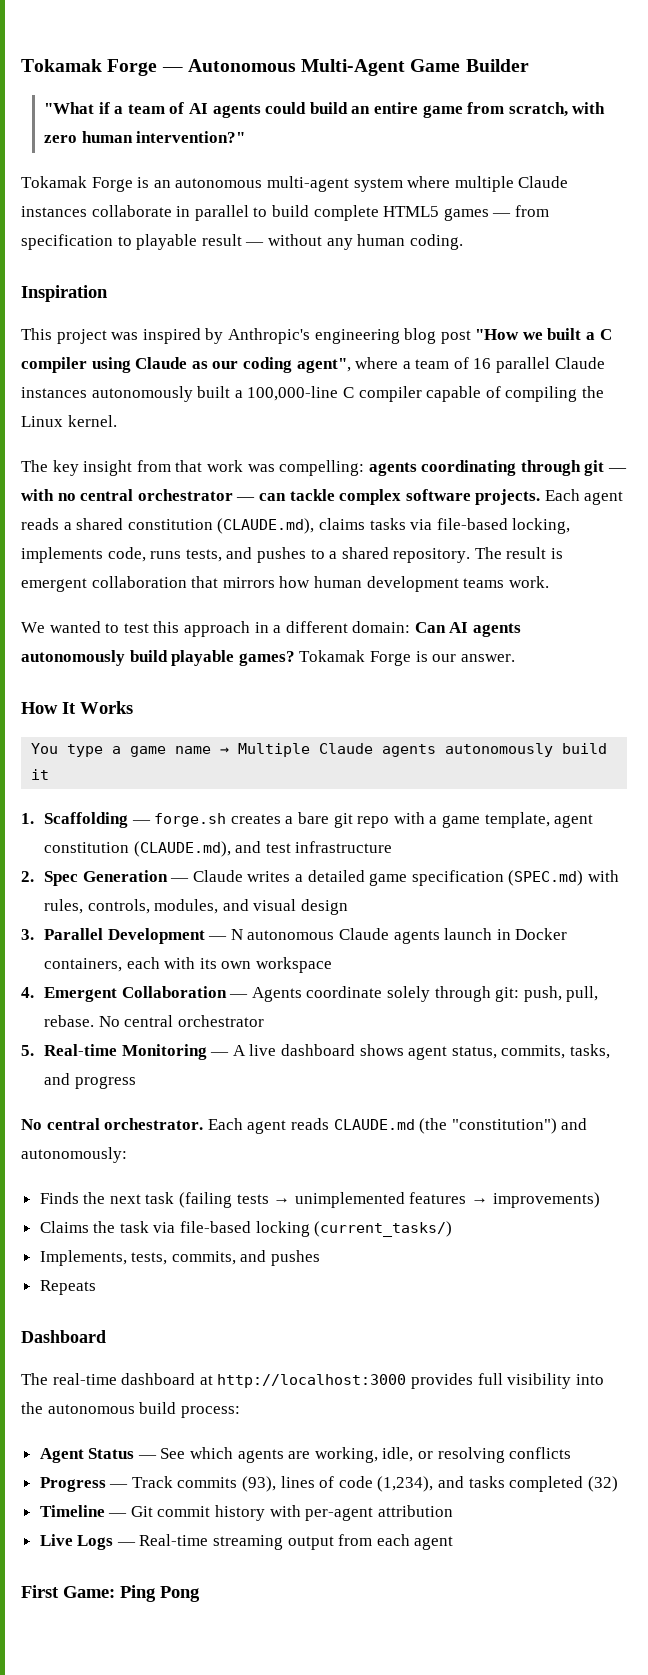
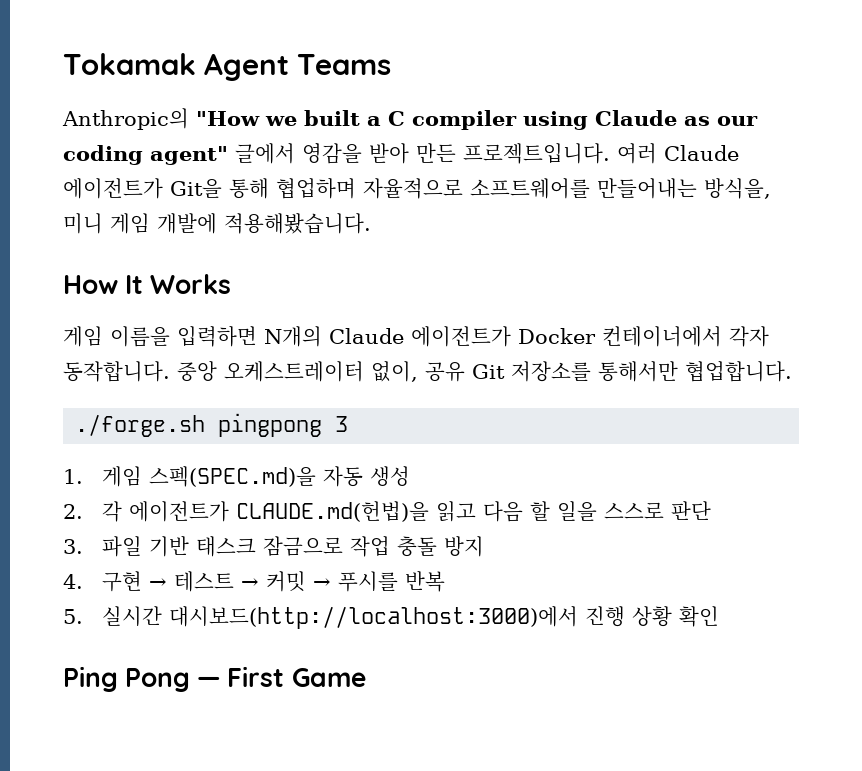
- Tokamak Forge — Autonomous Multi-Agent Game Builder
- "What if a team of AI agents could build an entire game from scratch, with zero human intervention?"
- Tokamak Forge is an autonomous multi-agent system where multiple Claude instances collaborate in parallel to build complete HTML5 games — from specification to playable result — without any human coding.
- Inspiration
- This project was inspired by Anthropic's engineering blog post "How we built a C compiler using Claude as our coding agent", where a team of 16 parallel Claude instances autonomously built a 100,000-line C compiler capable of compiling the Linux kernel.
- The key insight from that work was compelling: agents coordinating through git — with no central orchestrator — can tackle complex software projects. Each agent reads a shared constitution (CLAUDE.md), claims tasks via file-based locking, implements code, runs tests, and pushes to a shared repository. The result is emergent collaboration that mirrors how human development teams work.
- We wanted to test this approach in a different domain: Can AI agents autonomously build playable games? Tokamak Forge is our answer.
+ Tokamak Agent Teams
+ Anthropic의 "How we built a C compiler using Claude as our coding agent" 글에서 영감을 받아 만든 프로젝트입니다. 여러 Claude 에이전트가 Git을 통해 협업하며 자율적으로 소프트웨어를 만들어내는 방식을, 미니 게임 개발에 적용해봤습니다.
  How It Works
- You type a game name → Multiple Claude agents autonomously build it
- 1. Scaffolding — forge.sh creates a bare git repo with a game template, agent constitution (CLAUDE.md), and test infrastructure
- 2. Spec Generation — Claude writes a detailed game specification (SPEC.md) with rules, controls, modules, and visual design
- 3. Parallel Development — N autonomous Claude agents launch in Docker containers, each with its own workspace
- 4. Emergent Collaboration — Agents coordinate solely through git: push, pull, rebase. No central orchestrator
- 5. Real-time Monitoring — A live dashboard shows agent status, commits, tasks, and progress
- No central orchestrator. Each agent reads CLAUDE.md (the "constitution") and autonomously:
- Finds the next task (failing tests → unimplemented features → improvements)
- Claims the task via file-based locking (current_tasks/)
- Implements, tests, commits, and pushes
- Repeats
- Dashboard
- The real-time dashboard at http://localhost:3000 provides full visibility into the autonomous build process:
- Agent Status — See which agents are working, idle, or resolving conflicts
- Progress — Track commits (93), lines of code (1,234), and tasks completed (32)
- Timeline — Git commit history with per-agent attribution
- Live Logs — Real-time streaming output from each agent
- First Game: Ping Pong
+ 게임 이름을 입력하면 N개의 Claude 에이전트가 Docker 컨테이너에서 각자 동작합니다. 중앙 오케스트레이터 없이, 공유 Git 저장소를 통해서만 협업합니다.
+ ./forge.sh pingpong 3
+ 1. 게임 스펙(SPEC.md)을 자동 생성
+ 2. 각 에이전트가 CLAUDE.md(헌법)을 읽고 다음 할 일을 스스로 판단
+ 3. 파일 기반 태스크 잠금으로 작업 충돌 방지
+ 4. 구현 → 테스트 → 커밋 → 푸시를 반복
+ 5. 실시간 대시보드(http://localhost:3000)에서 진행 상황 확인
+ Ping Pong — First Game

